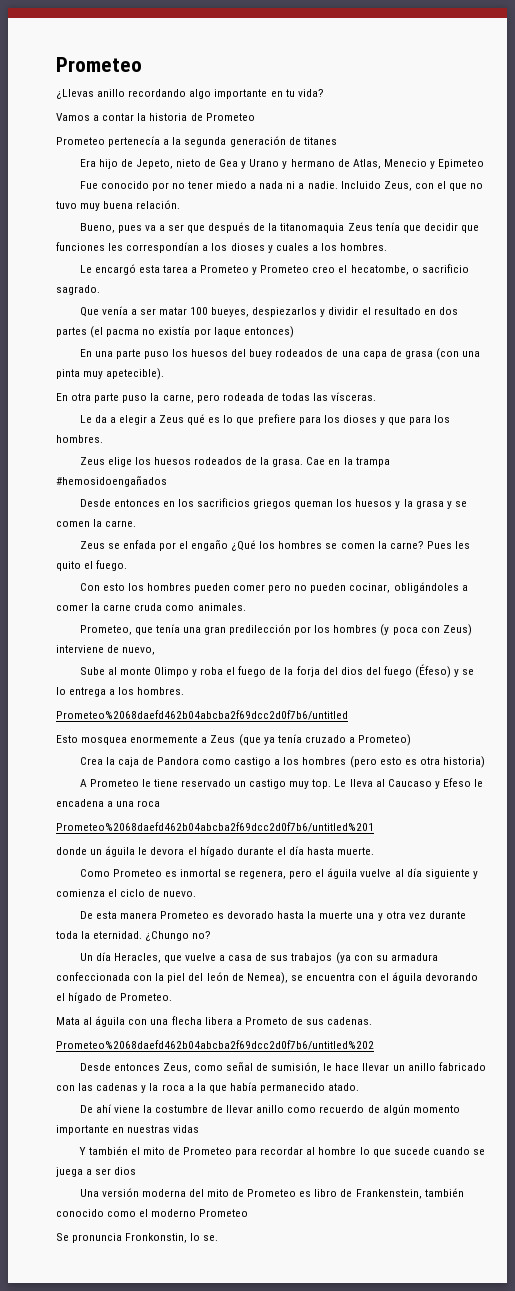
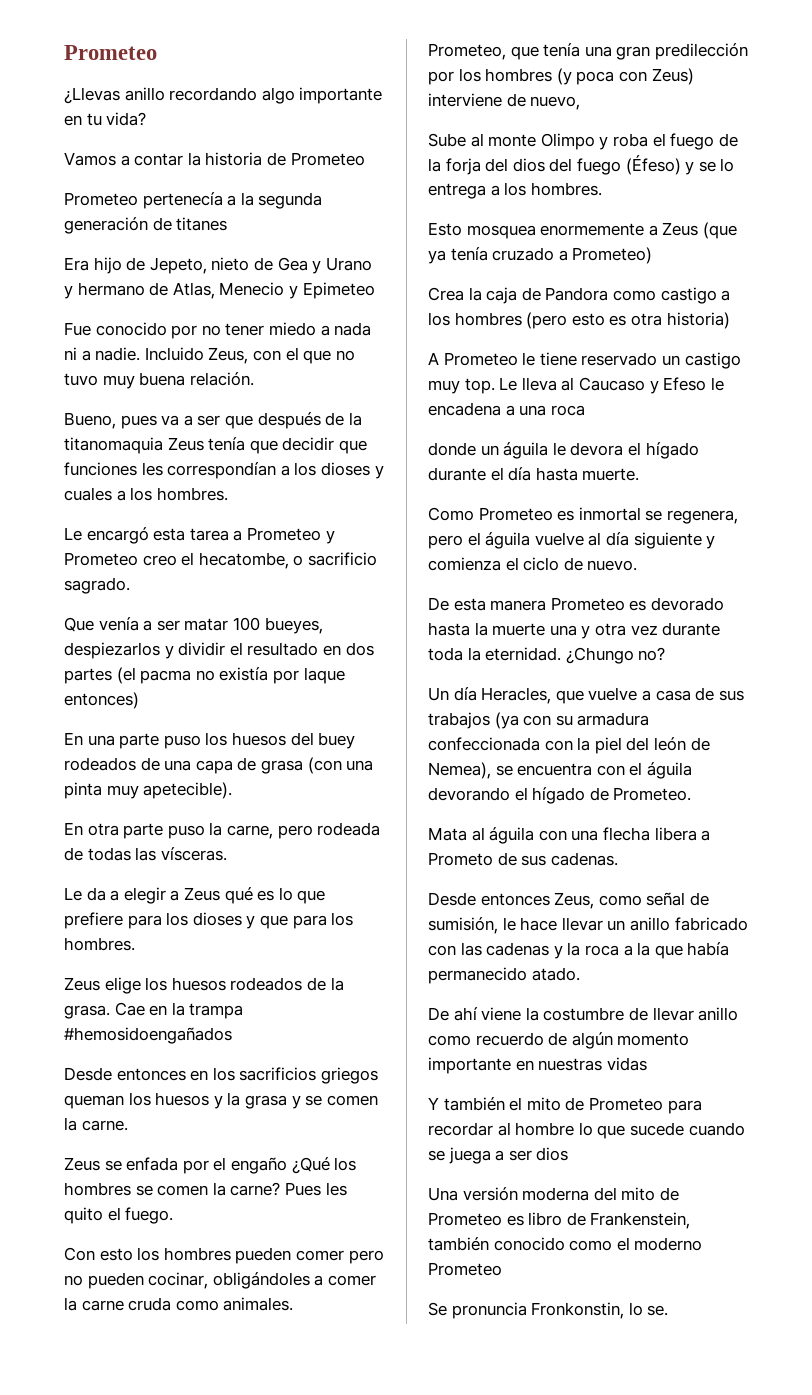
- Prometeo%2068daefd462b04abcba2f69dcc2d0f7b6/untitled
- Prometeo%2068daefd462b04abcba2f69dcc2d0f7b6/untitled%201
- Prometeo%2068daefd462b04abcba2f69dcc2d0f7b6/untitled%202

